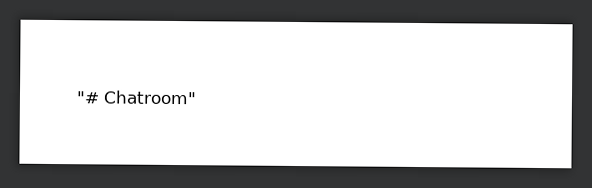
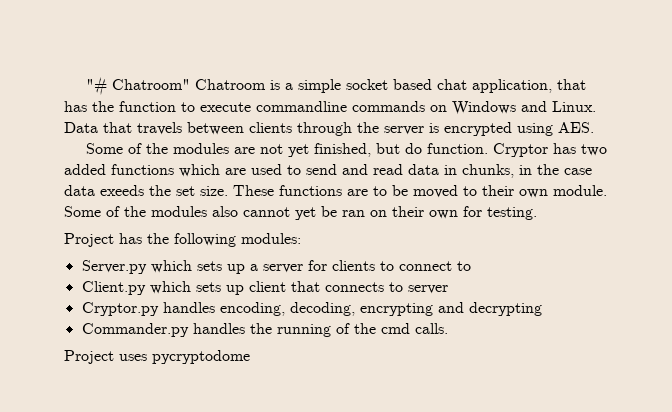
- "# Chatroom"
+ "# Chatroom" Chatroom is a simple socket based chat application, that has the function to execute commandline commands on Windows and Linux. Data that travels between clients through the server is encrypted using AES.
+ Some of the modules are not yet finished, but do function. Cryptor has two added functions which are used to send and read data in chunks, in the case data exeeds the set size. These functions are to be moved to their own module. Some of the modules also cannot yet be ran on their own for testing.
+ Project has the following modules:
+ Server.py which sets up a server for clients to connect to
+ Client.py which sets up client that connects to server
+ Cryptor.py handles encoding, decoding, encrypting and decrypting
+ Commander.py handles the running of the cmd calls.
+ Project uses pycryptodome

